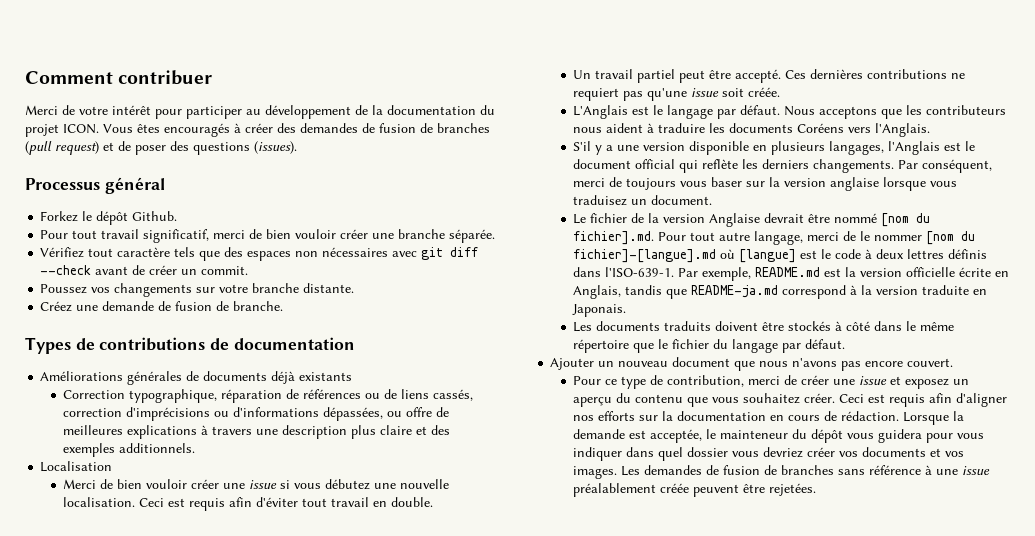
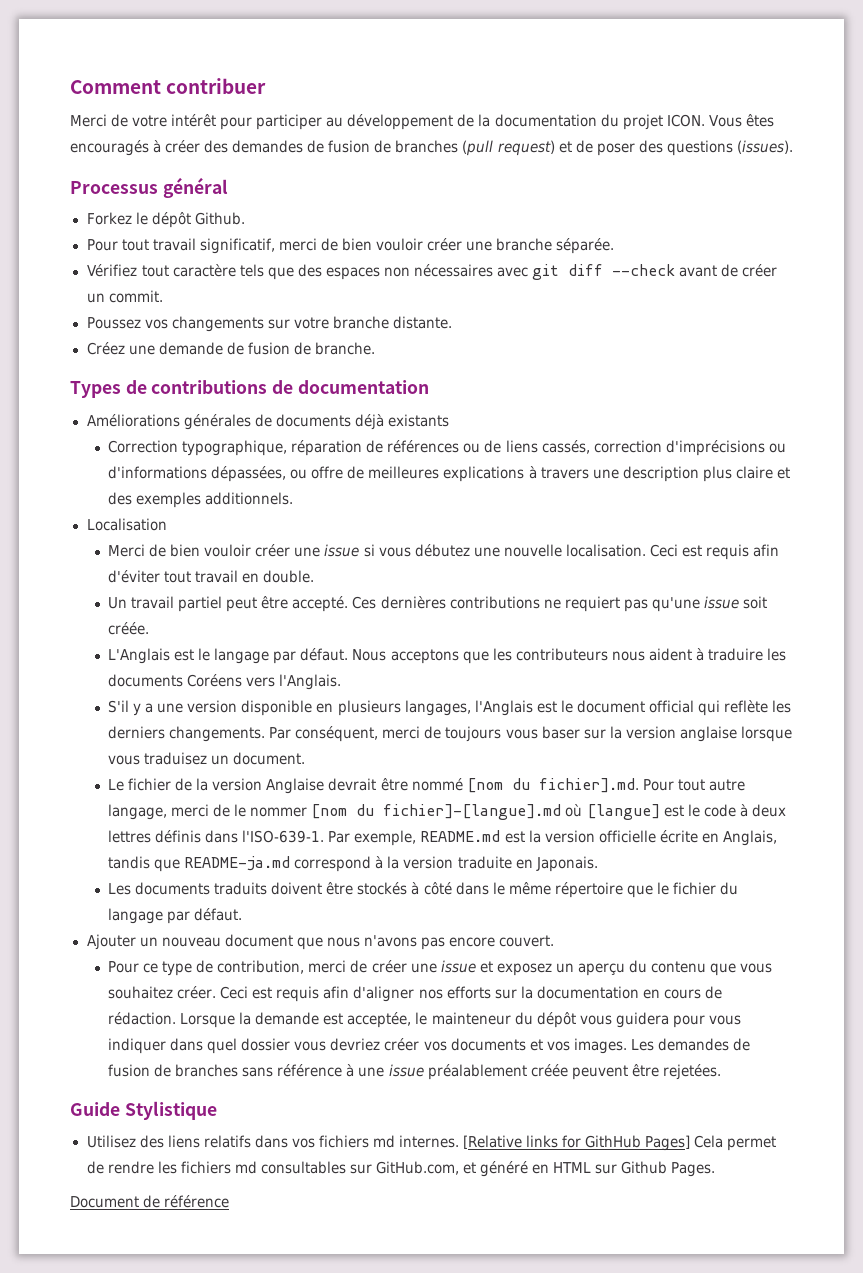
+ Guide Stylistique
+ Utilisez des liens relatifs dans vos fichiers md internes. [Relative links for GithHub Pages] Cela permet de rendre les fichiers md consultables sur GitHub.com, et généré en HTML sur Github Pages.
+ Document de référence

